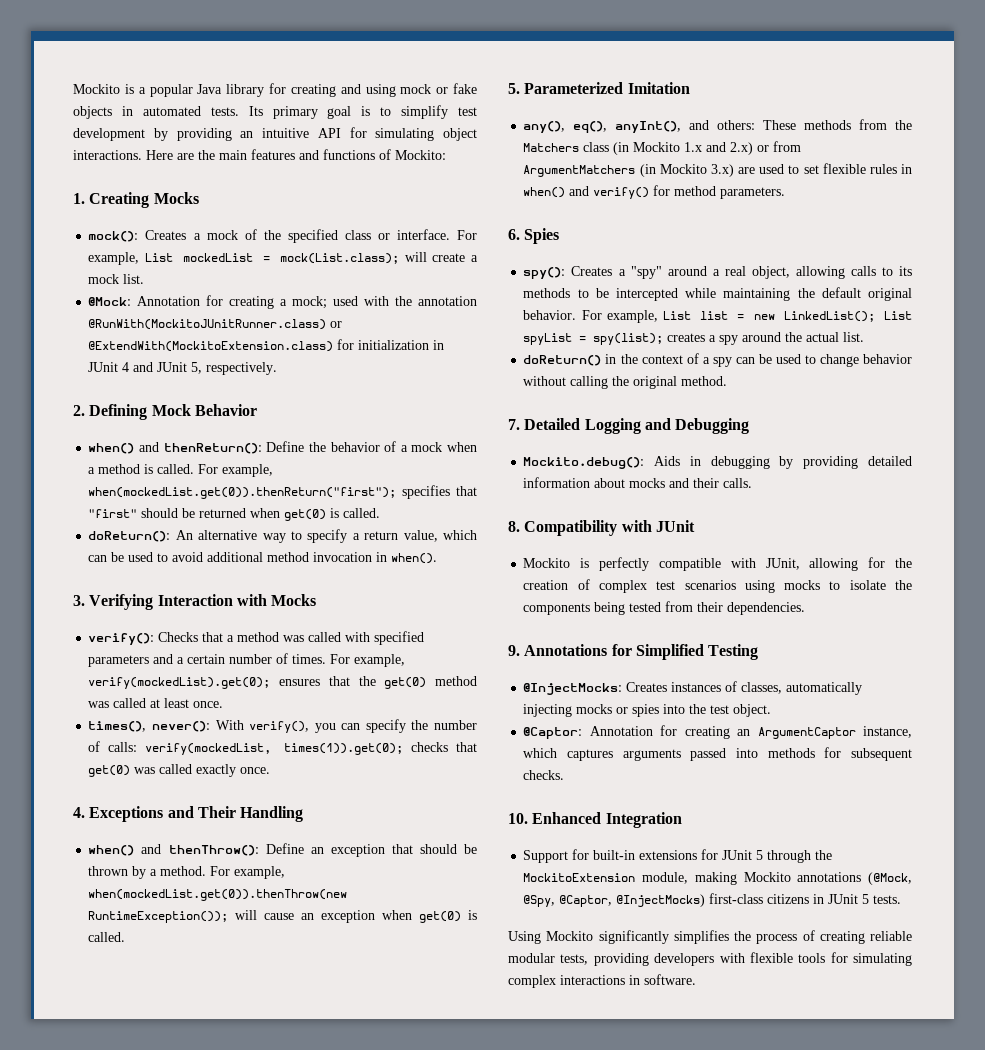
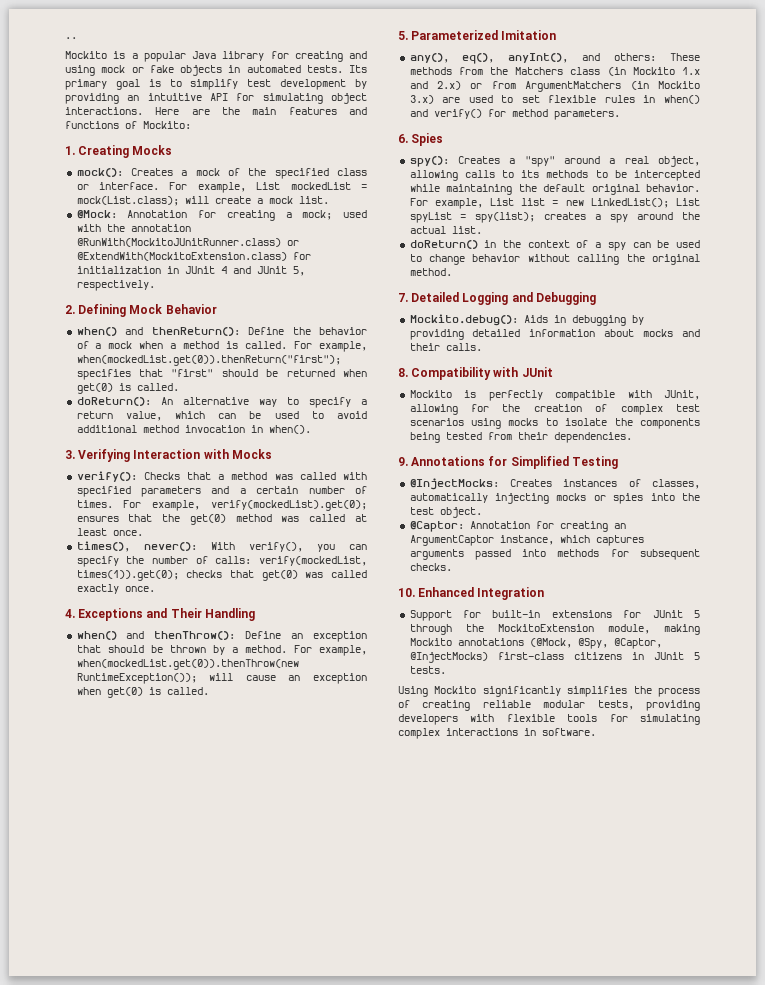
+ ..

